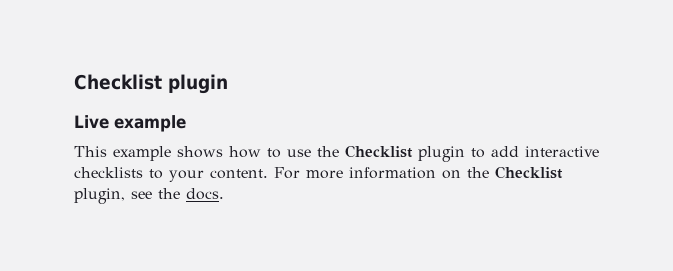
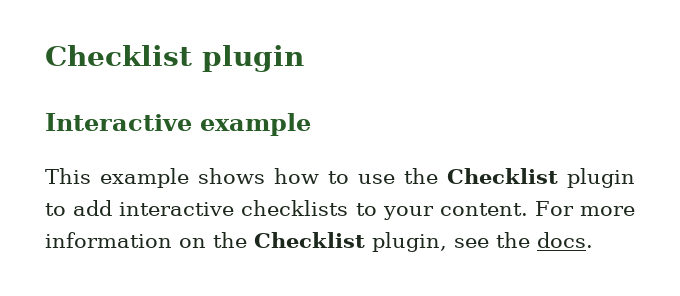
- Live example
+ Interactive example

